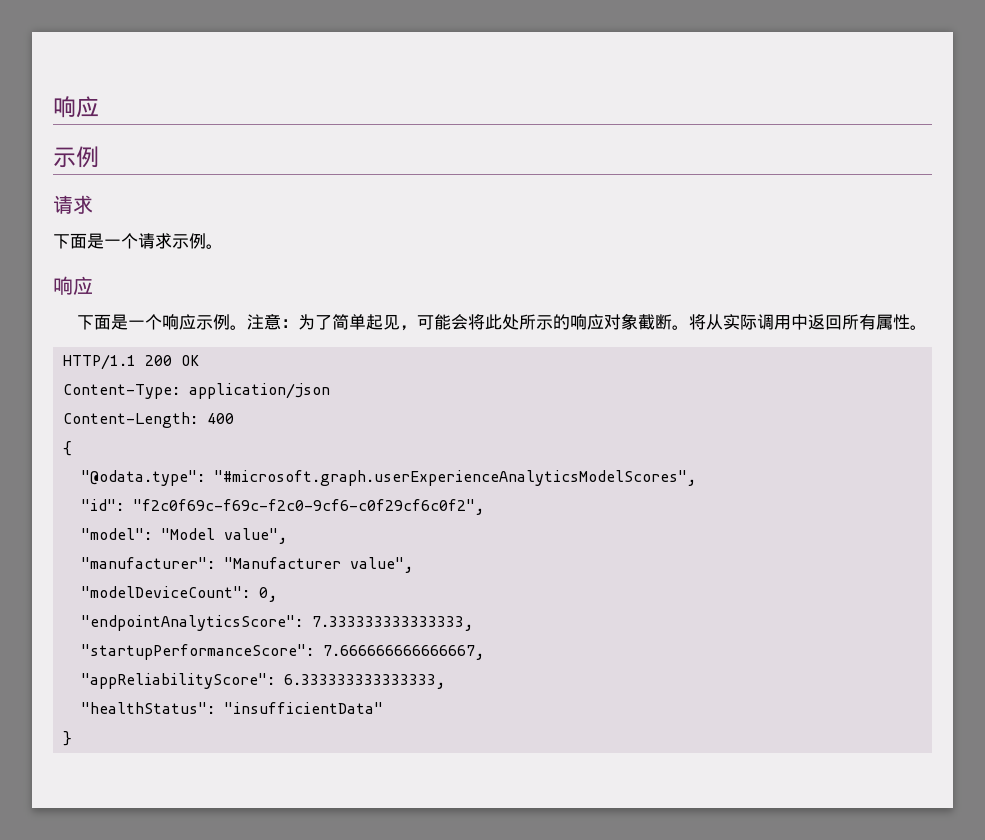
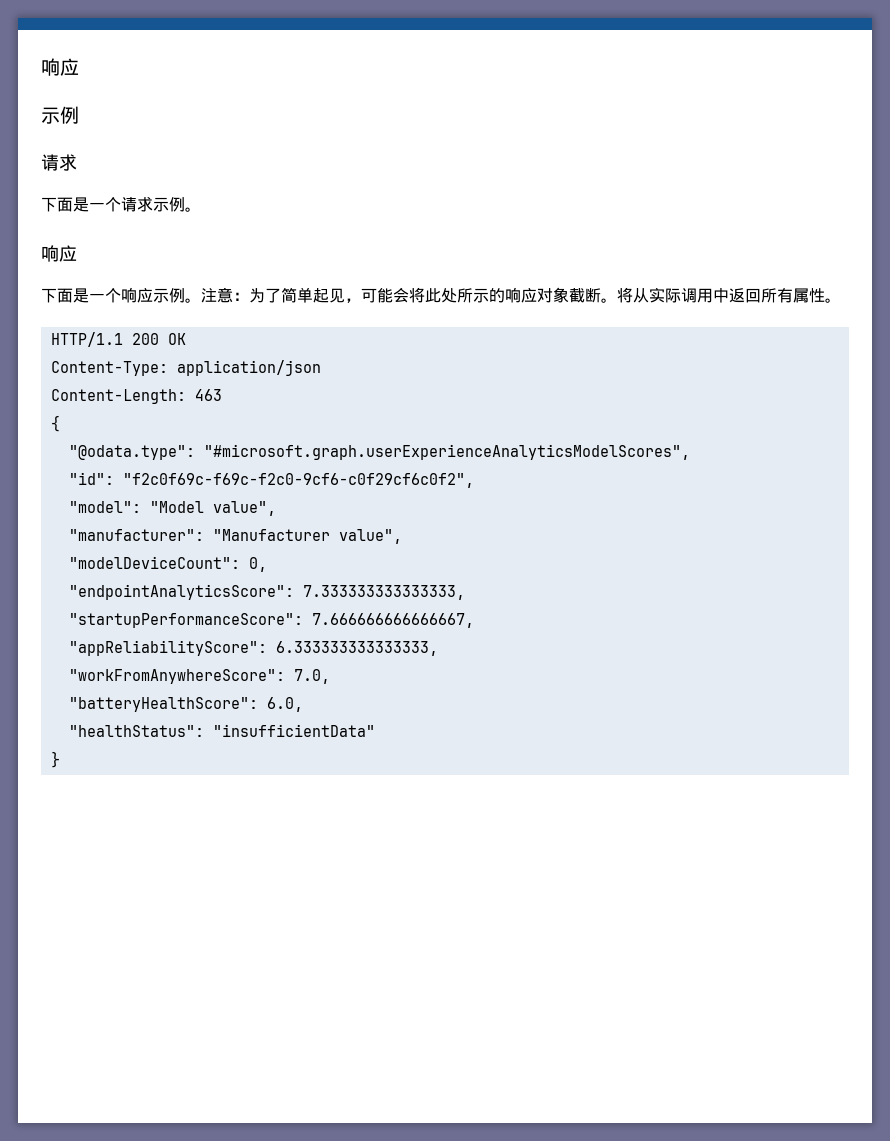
- Content-Length: 400
+ Content-Length: 463
+ "workFromAnywhereScore": 7.0,
+ "batteryHealthScore": 6.0,

